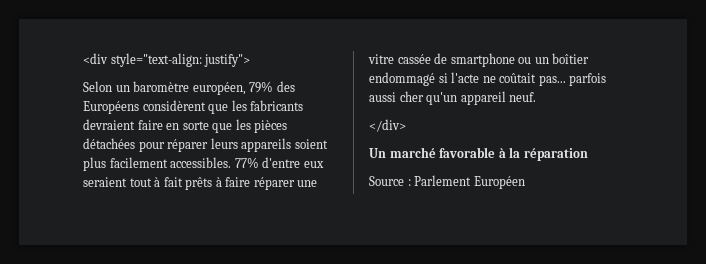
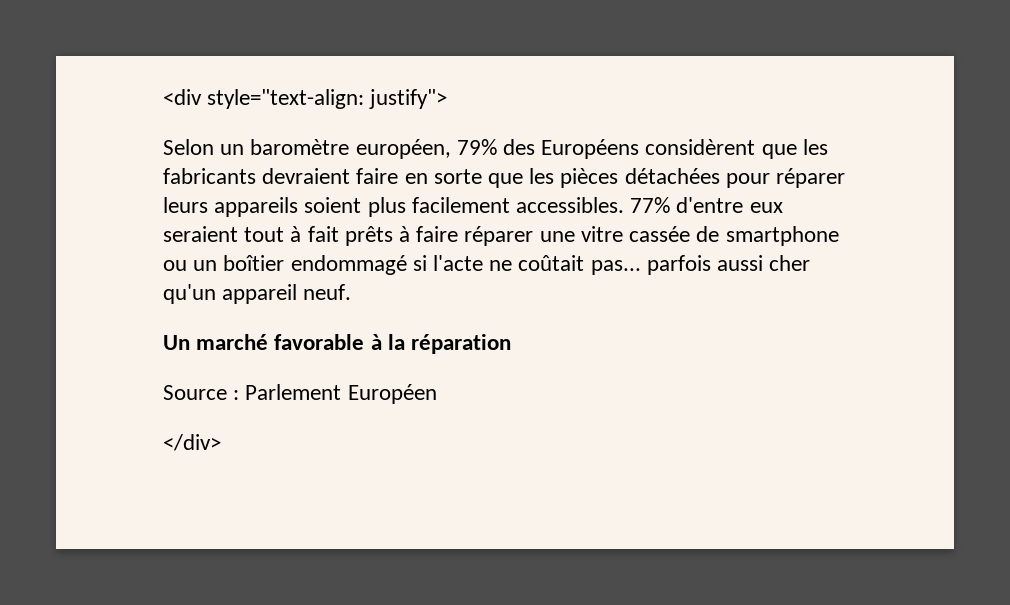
- </div>
+ </div>

